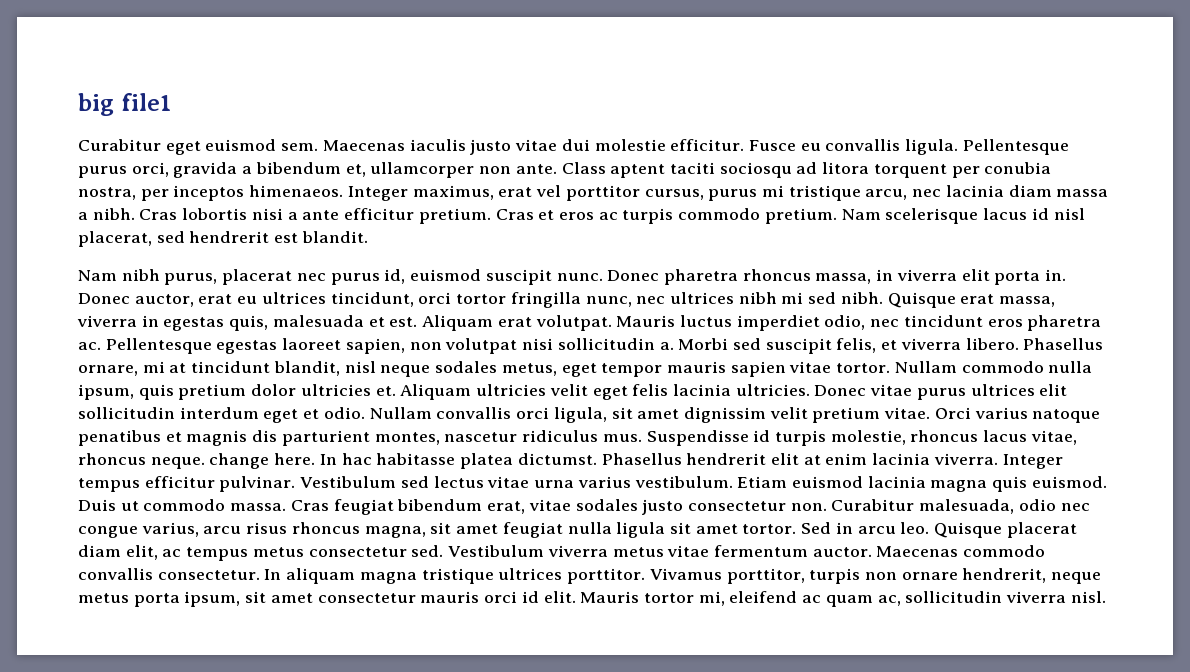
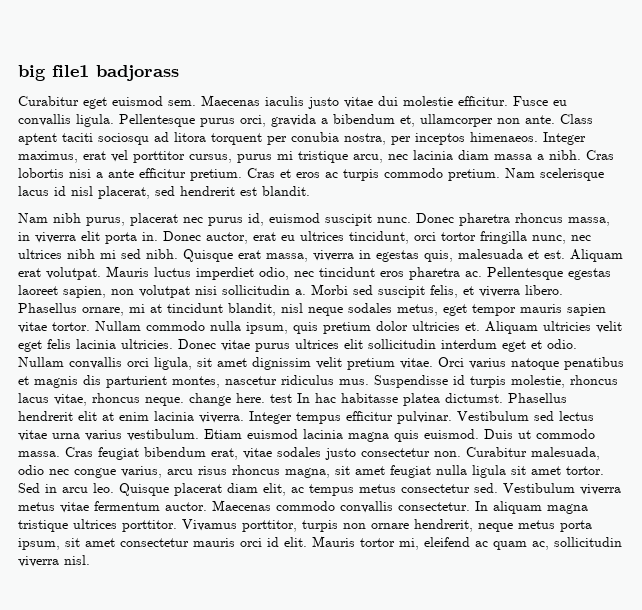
- big file1
+ big file1 badjorass
- Suspendisse id turpis molestie, rhoncus lacus vitae, rhoncus neque. change here. In hac habitasse platea dictumst.
+ Suspendisse id turpis molestie, rhoncus lacus vitae, rhoncus neque. change here. test In hac habitasse platea dictumst.

